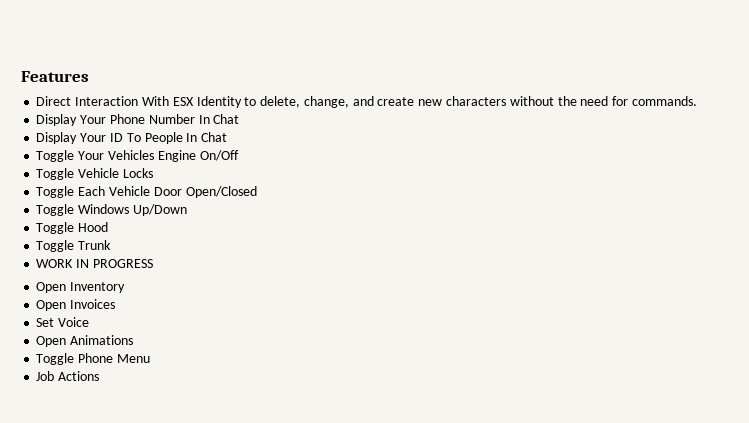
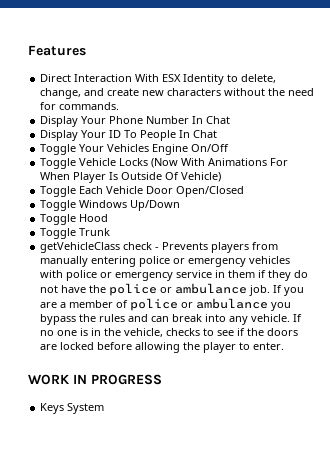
- Toggle Vehicle Locks
+ Toggle Vehicle Locks (Now With Animations For When Player Is Outside Of Vehicle)
+ getVehicleClass check - Prevents players from manually entering police or emergency vehicles with police or emergency service in them if they do not have the police or ambulance job. If you are a member of police or ambulance you bypass the rules and can break into any vehicle. If no one is in the vehicle, checks to see if the doors are locked before allowing the player to enter.
  WORK IN PROGRESS
- Open Inventory
- Open Invoices
- Set Voice
- Open Animations
- Toggle Phone Menu
- Job Actions
+ Keys System

